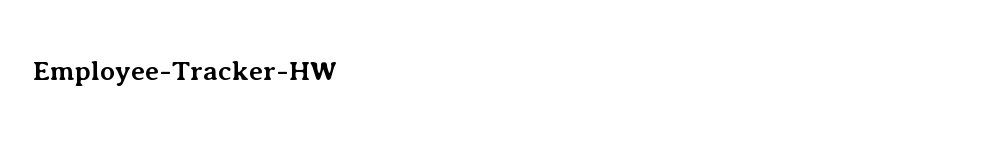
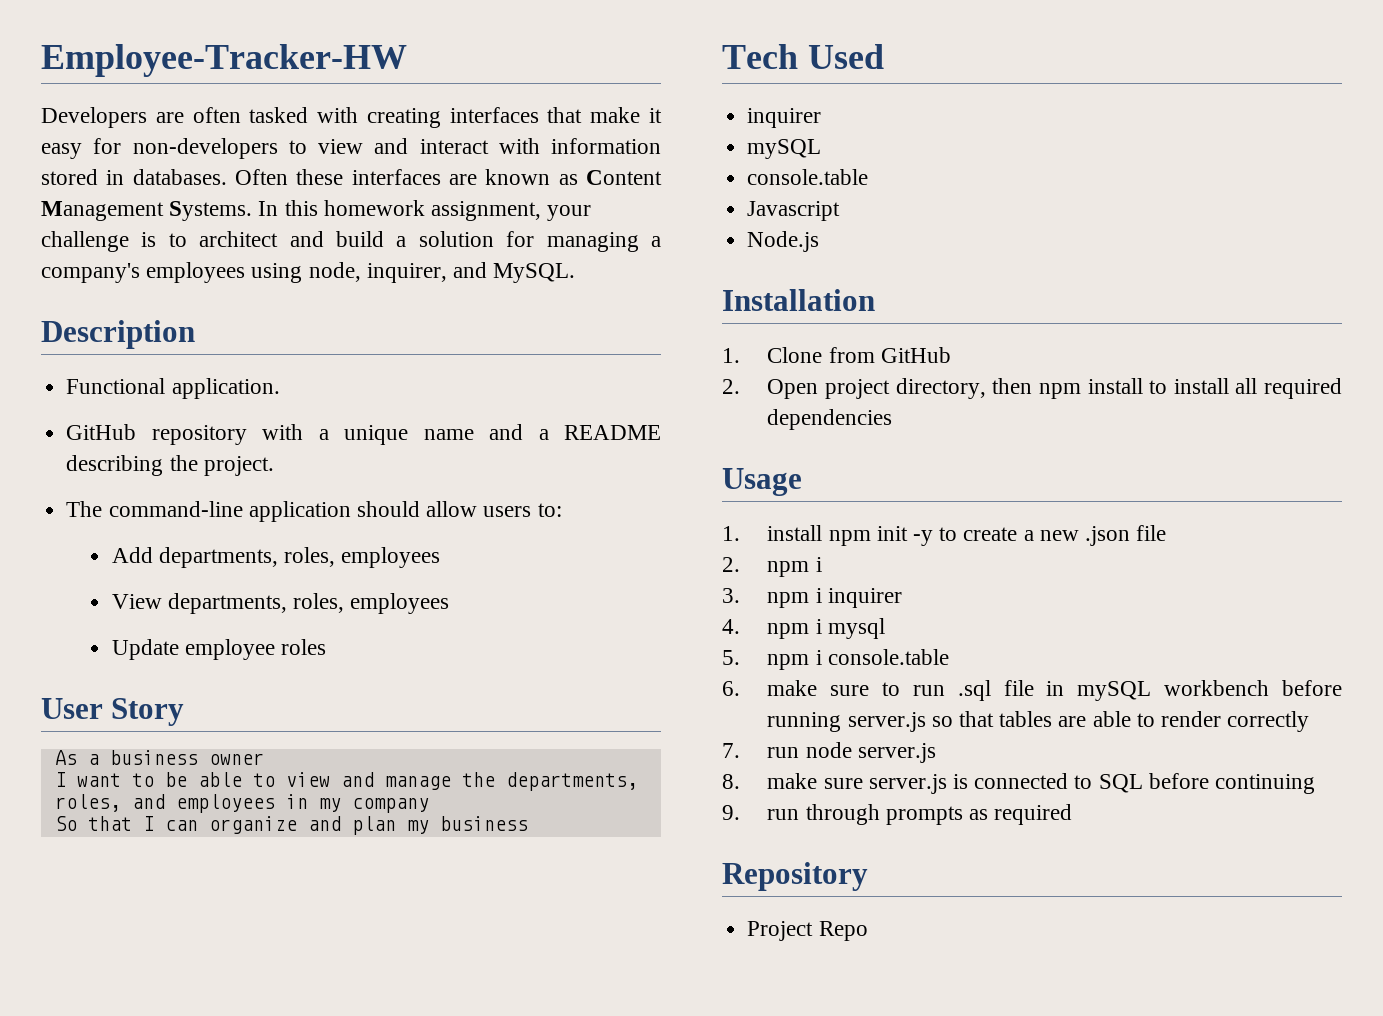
+ Developers are often tasked with creating interfaces that make it easy for non-developers to view and interact with information stored in databases. Often these interfaces are known as Content Management Systems. In this homework assignment, your challenge is to architect and build a solution for managing a company's employees using node, inquirer, and MySQL.
+ Description
+ Functional application.
+ GitHub repository with a unique name and a README describing the project.
+ The command-line application should allow users to:
+ Add departments, roles, employees
+ View departments, roles, employees
+ Update employee roles
+ User Story
+ As a business owner
+ I want to be able to view and manage the departments, roles, and employees in my company
+ So that I can organize and plan my business
+ Tech Used
+ inquirer
+ mySQL
+ console.table
+ Javascript
+ Node.js
+ Installation
+ 1. Clone from GitHub
+ 2. Open project directory, then npm install to install all required dependencies
+ Usage
+ 1. install npm init -y to create a new .json file
+ 2. npm i
+ 3. npm i inquirer
+ 4. npm i mysql
+ 5. npm i console.table
+ 6. make sure to run .sql file in mySQL workbench before running server.js so that tables are able to render correctly
+ 7. run node server.js
+ 8. make sure server.js is connected to SQL before continuing
+ 9. run through prompts as required
+ Repository
+ Project Repo

